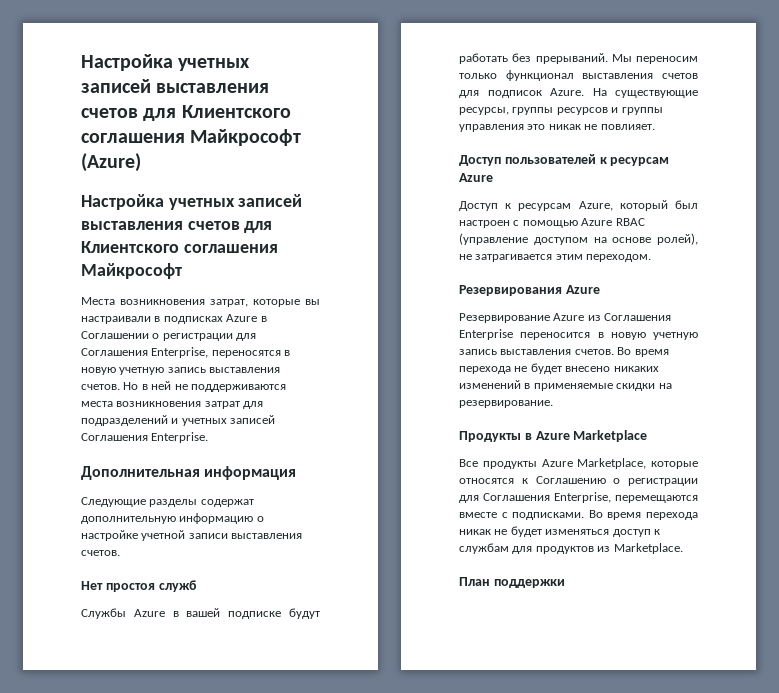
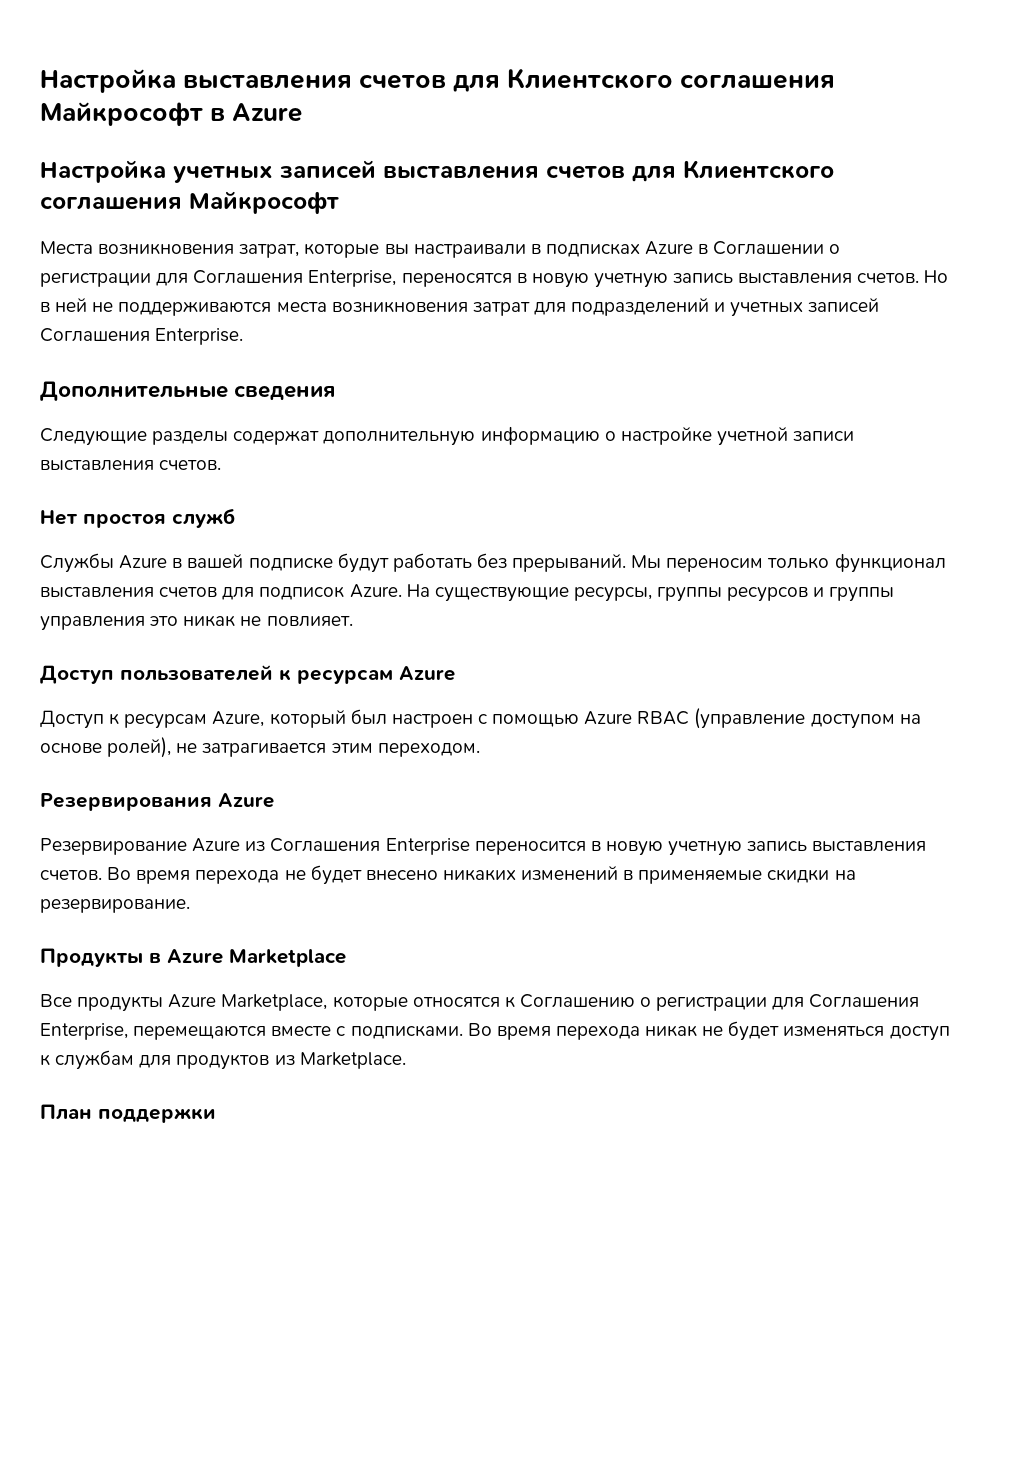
- Настройка учетных записей выставления счетов для Клиентского соглашения Майкрософт (Azure)
+ Настройка выставления счетов для Клиентского соглашения Майкрософт в Azure
- Дополнительная информация
+ Дополнительные сведения

